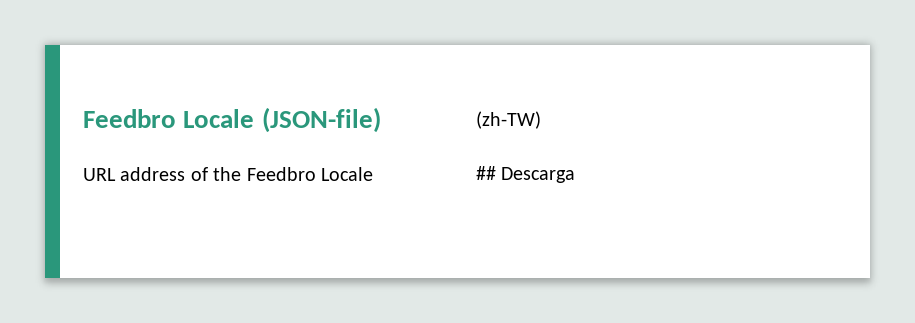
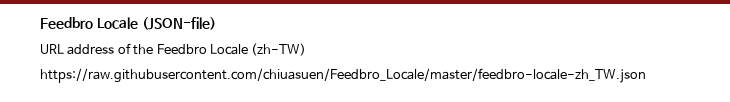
- ## Descarga
+ https://raw.githubusercontent.com/chiuasuen/Feedbro_Locale/master/feedbro-locale-zh_TW.json

